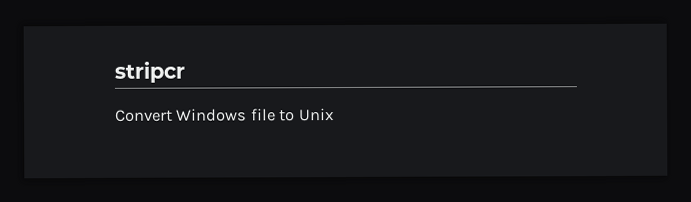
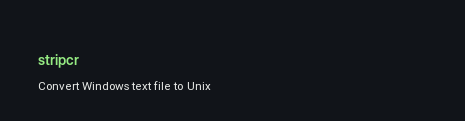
- Convert Windows file to Unix
+ Convert Windows text file to Unix

